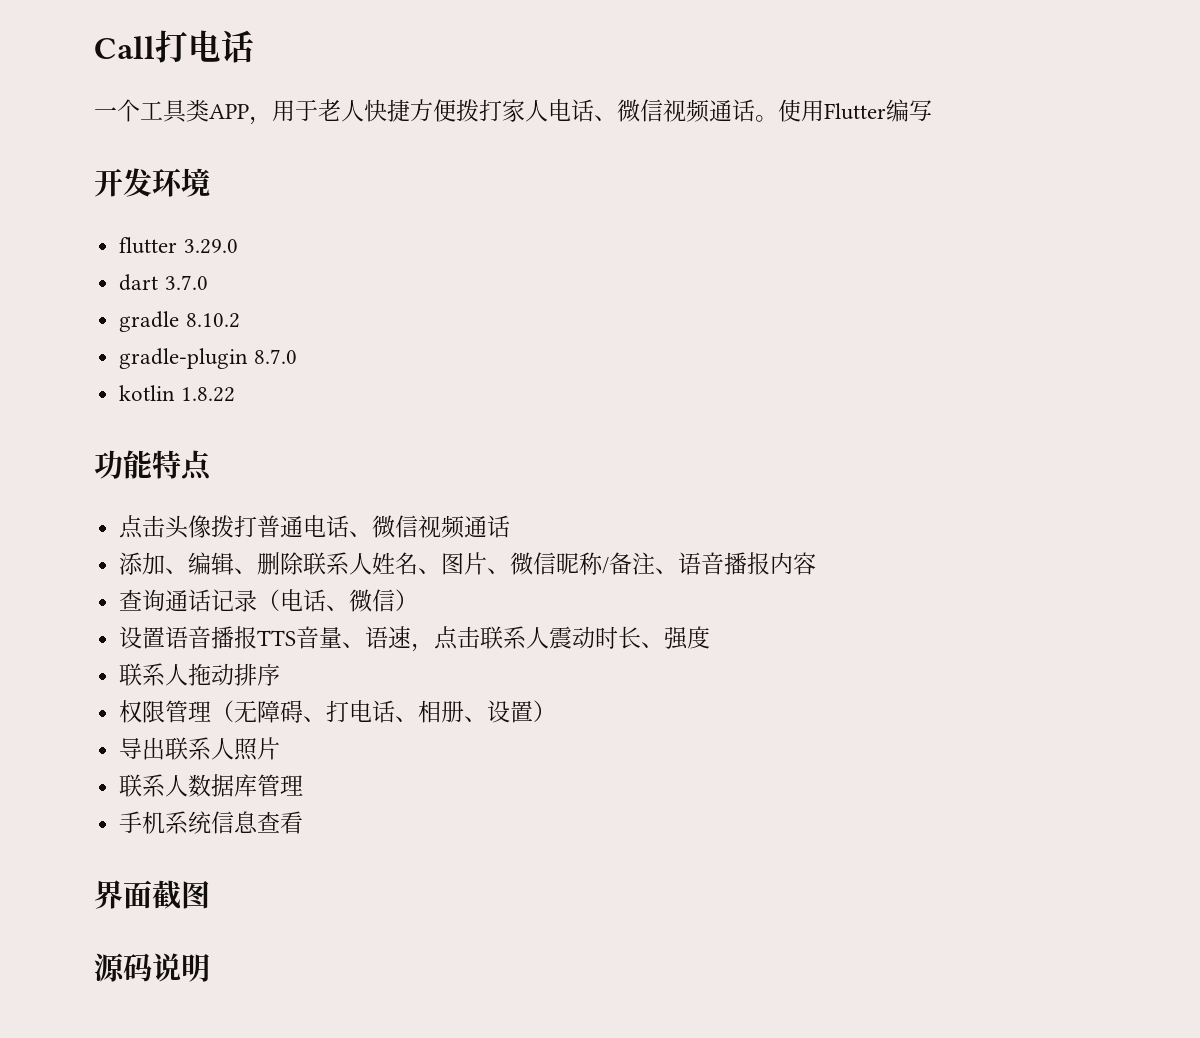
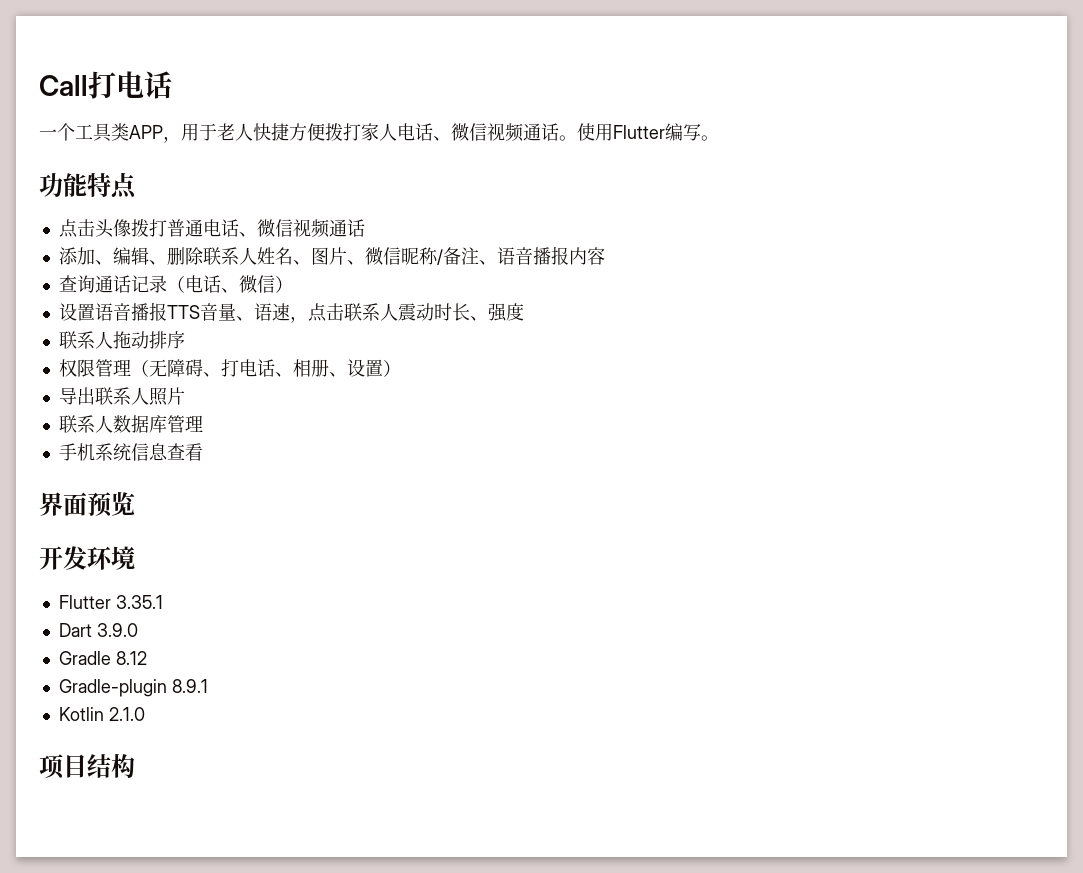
- 使用Flutter编写
- 开发环境
- flutter 3.29.0
- dart 3.7.0
- gradle 8.10.2
- gradle-plugin 8.7.0
- kotlin 1.8.22
+ 使用Flutter编写。
- 界面截图
- 源码说明
+ 界面预览
+ 开发环境
+ Flutter 3.35.1
+ Dart 3.9.0
+ Gradle 8.12
+ Gradle-plugin 8.9.1
+ Kotlin 2.1.0
+ 项目结构

